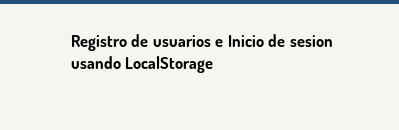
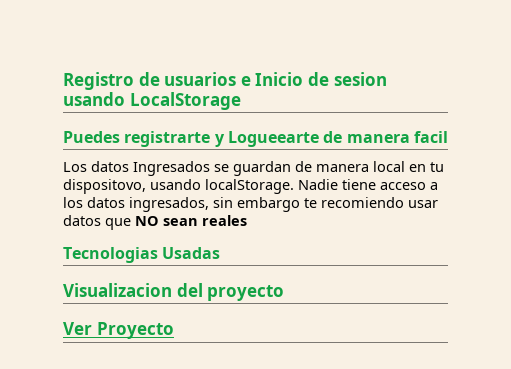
+ Puedes registrarte y Logueearte de manera facil
+ Los datos Ingresados se guardan de manera local en tu dispositovo, usando localStorage. Nadie tiene acceso a los datos ingresados, sin embargo te recomiendo usar datos que NO sean reales
+ Tecnologias Usadas
+ Visualizacion del proyecto
+ Ver Proyecto

